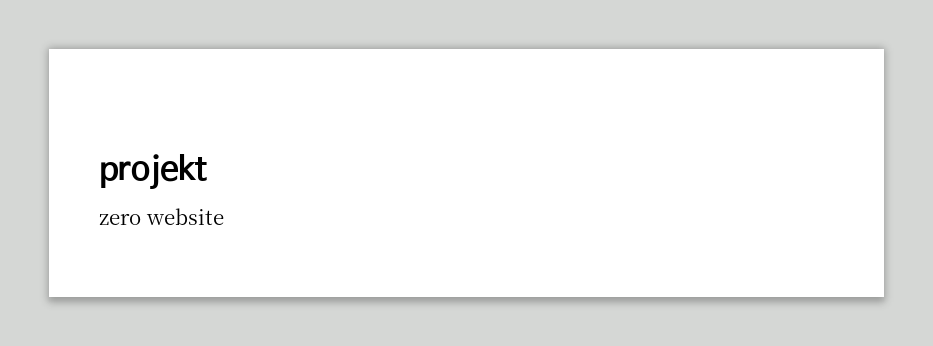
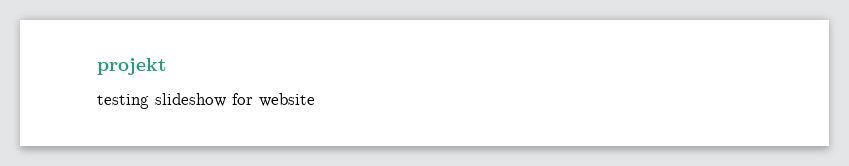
- zero website
+ testing slideshow for website

